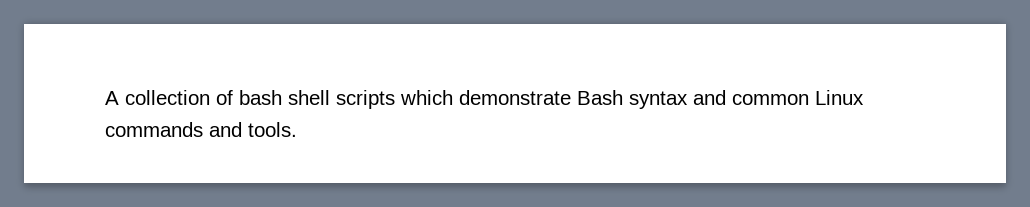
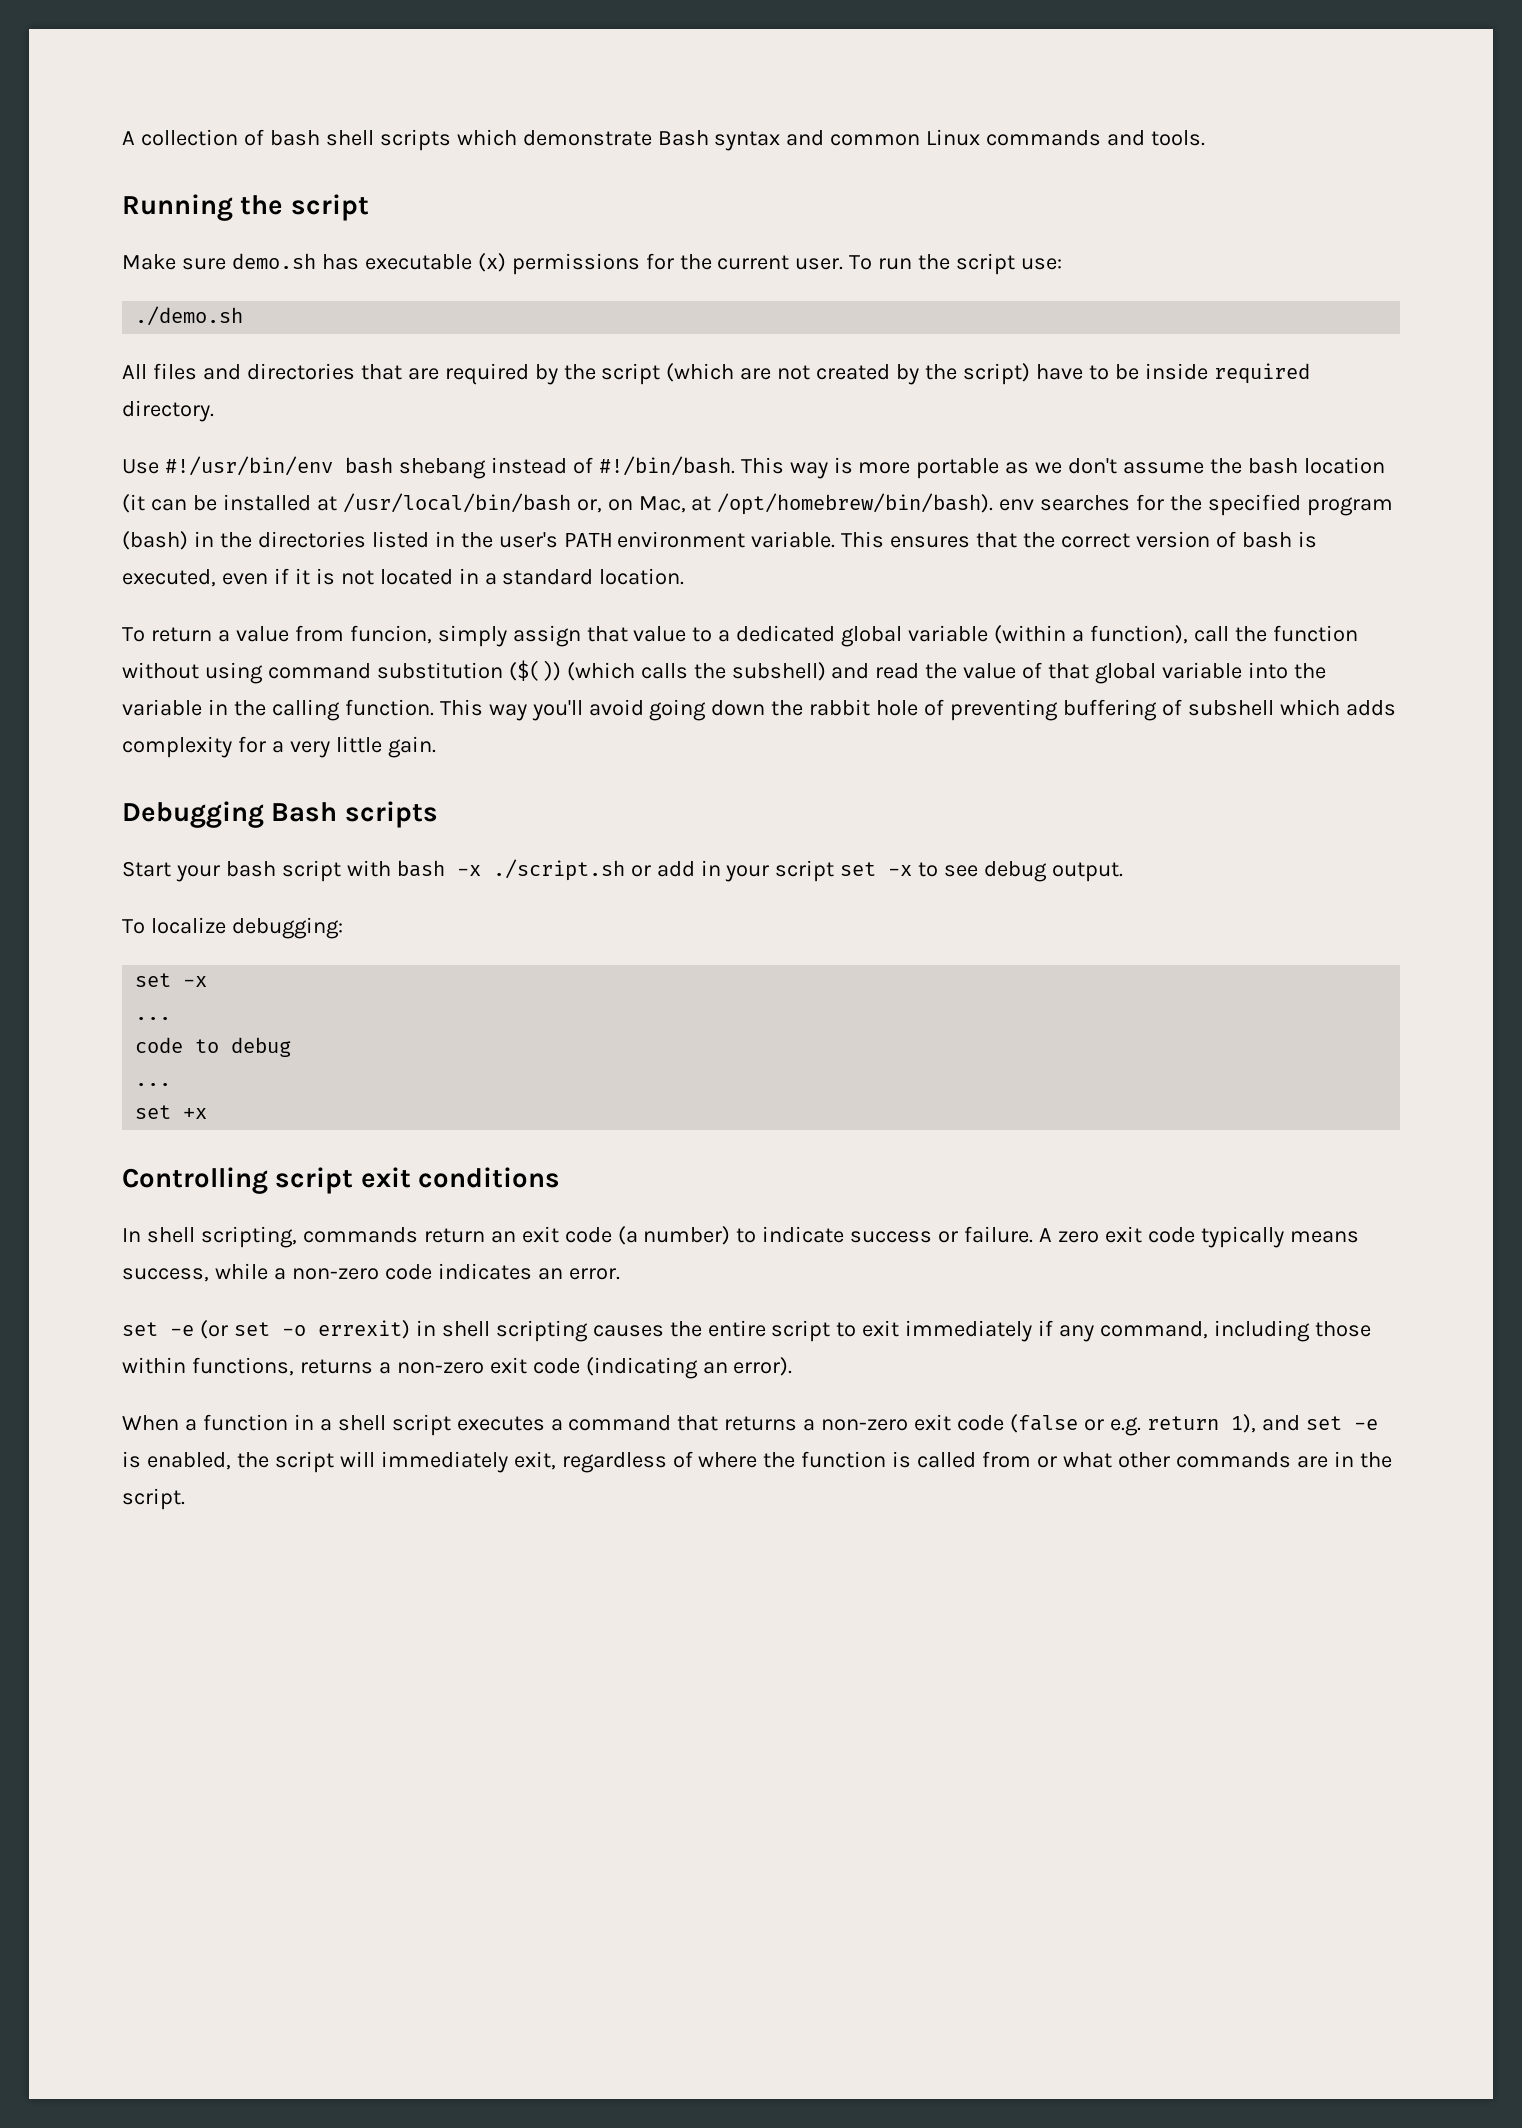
+ Running the script
+ Make sure demo.sh has executable (x) permissions for the current user. To run the script use:
+ ./demo.sh
+ All files and directories that are required by the script (which are not created by the script) have to be inside required directory.
+ Use #!/usr/bin/env bash shebang instead of #!/bin/bash. This way is more portable as we don't assume the bash location (it can be installed at /usr/local/bin/bash or, on Mac, at /opt/homebrew/bin/bash). env searches for the specified program (bash) in the directories listed in the user's PATH environment variable. This ensures that the correct version of bash is executed, even if it is not located in a standard location.
+ To return a value from funcion, simply assign that value to a dedicated global variable (within a function), call the function without using command substitution ($()) (which calls the subshell) and read the value of that global variable into the variable in the calling function. This way you'll avoid going down the rabbit hole of preventing buffering of subshell which adds complexity for a very little gain.
+ Debugging Bash scripts
+ Start your bash script with bash -x ./script.sh or add in your script set -x to see debug output.
+ To localize debugging:
+ set -x
+ ...
+ code to debug
+ ...
+ set +x
+ Controlling script exit conditions
+ In shell scripting, commands return an exit code (a number) to indicate success or failure. A zero exit code typically means success, while a non-zero code indicates an error.
+ set -e (or set -o errexit) in shell scripting causes the entire script to exit immediately if any command, including those within functions, returns a non-zero exit code (indicating an error).
+ When a function in a shell script executes a command that returns a non-zero exit code (false or e.g. return 1), and set -e is enabled, the script will immediately exit, regardless of where the function is called from or what other commands are in the script.

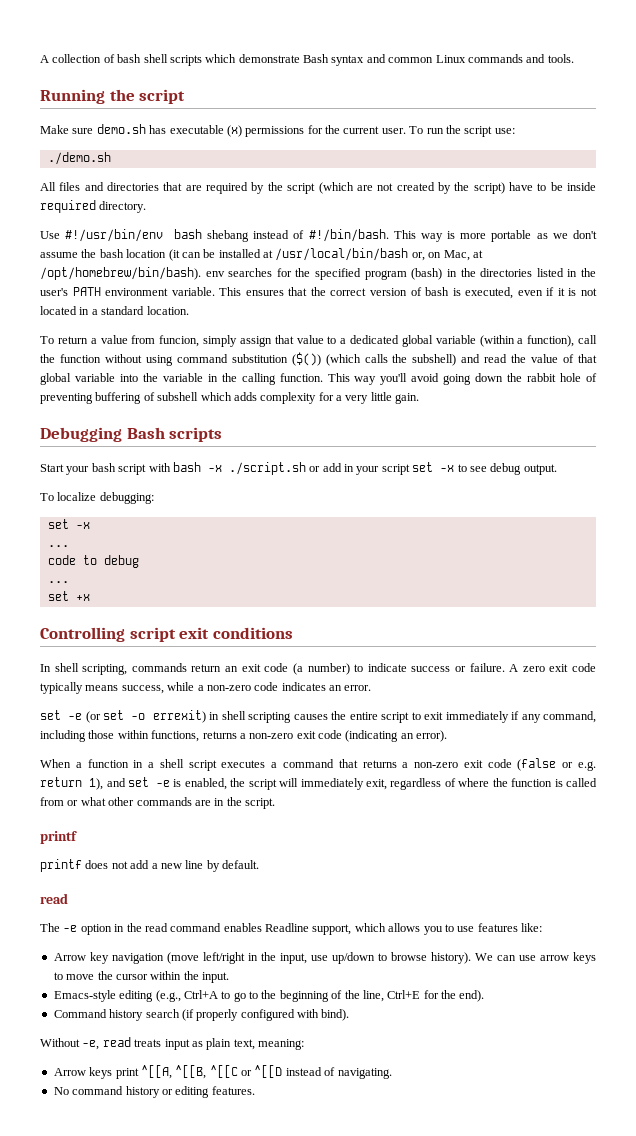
  When a function in a shell script executes a command that returns a non-zero exit code (false or e.g. return 1), and set -e is enabled, the script will immediately exit, regardless of where the function is called from or what other commands are in the script.
+ printf
+ printf does not add a new line by default.
+ read
+ The -e option in the read command enables Readline support, which allows you to use features like:
+ Arrow key navigation (move left/right in the input, use up/down to browse history). We can use arrow keys to move the cursor within the input.
+ Emacs-style editing (e.g., Ctrl+A to go to the beginning of the line, Ctrl+E for the end).
+ Command history search (if properly configured with bind).
+ Without -e, read treats input as plain text, meaning:
+ Arrow keys print ^[[A, ^[[B, ^[[C or ^[[D instead of navigating.
+ No command history or editing features.

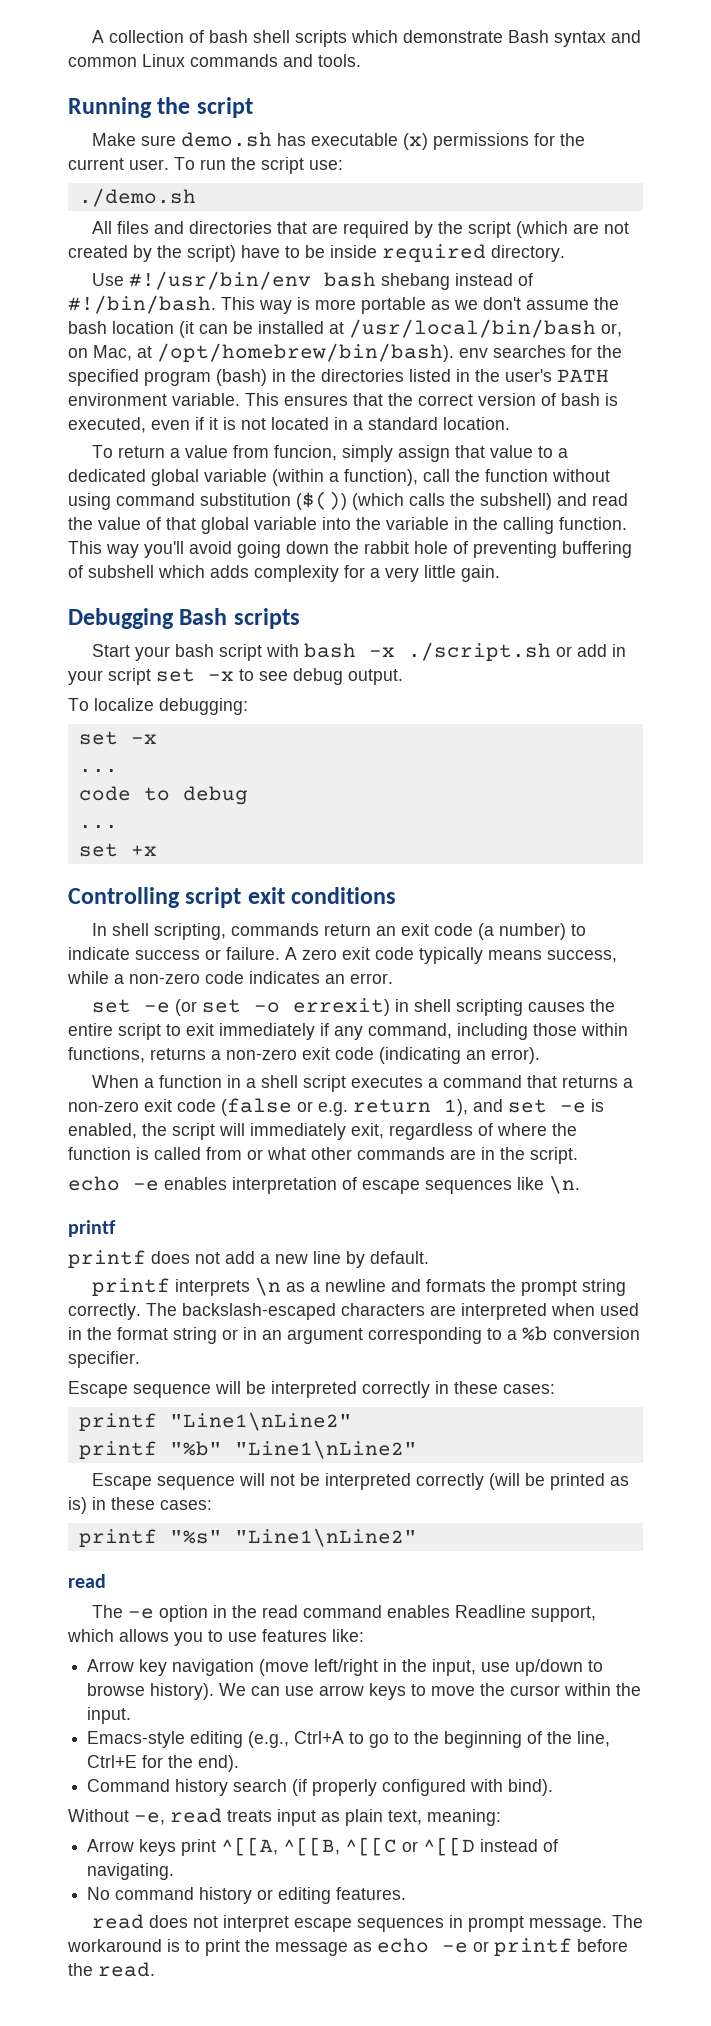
+ echo -e enables interpretation of escape sequences like \n.
+ printf interprets \n as a newline and formats the prompt string correctly. The backslash-escaped characters are interpreted when used in the format string or in an argument corresponding to a %b conversion specifier.
+ Escape sequence will be interpreted correctly in these cases:
+ printf "Line1\nLine2"
+ printf "%b" "Line1\nLine2"
+ Escape sequence will not be interpreted correctly (will be printed as is) in these cases:
+ printf "%s" "Line1\nLine2"
+ read does not interpret escape sequences in prompt message. The workaround is to print the message as echo -e or printf before the read.

